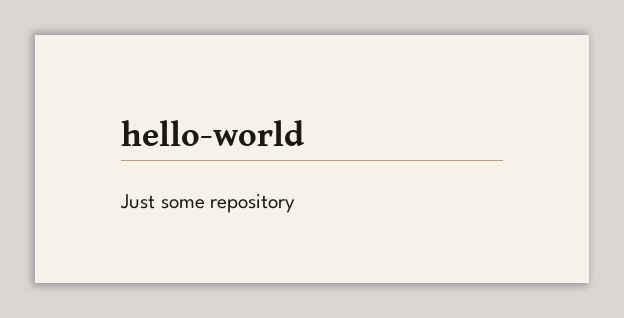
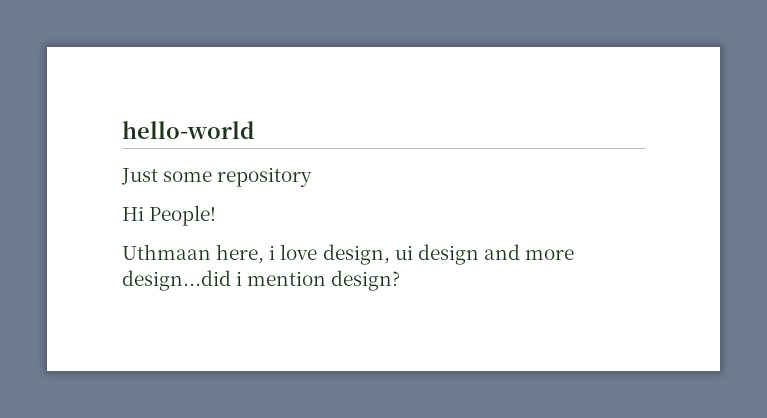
+ Hi People!
+ Uthmaan here, i love design, ui design and more design...did i mention design?

